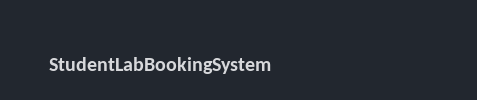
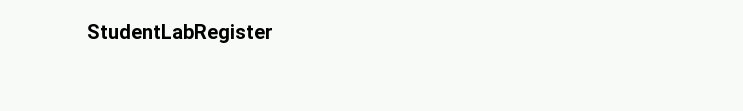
- StudentLabBookingSystem
+ StudentLabRegister

